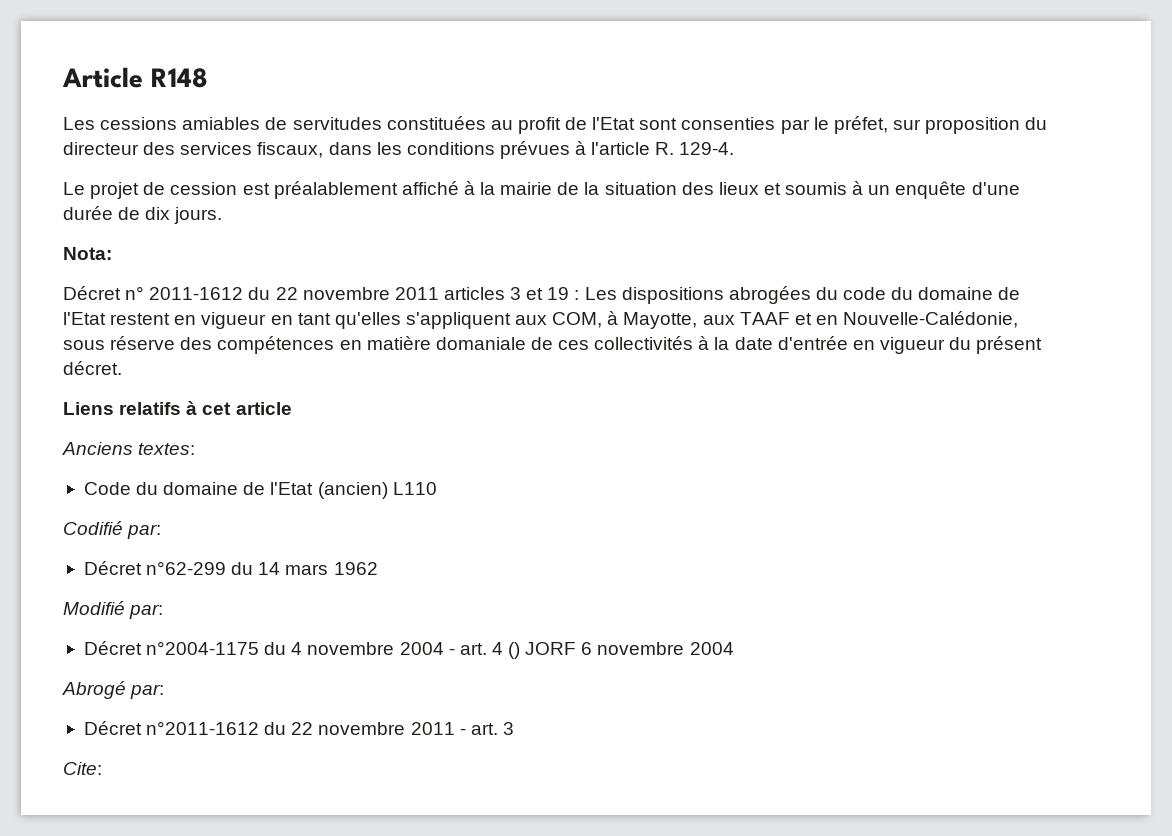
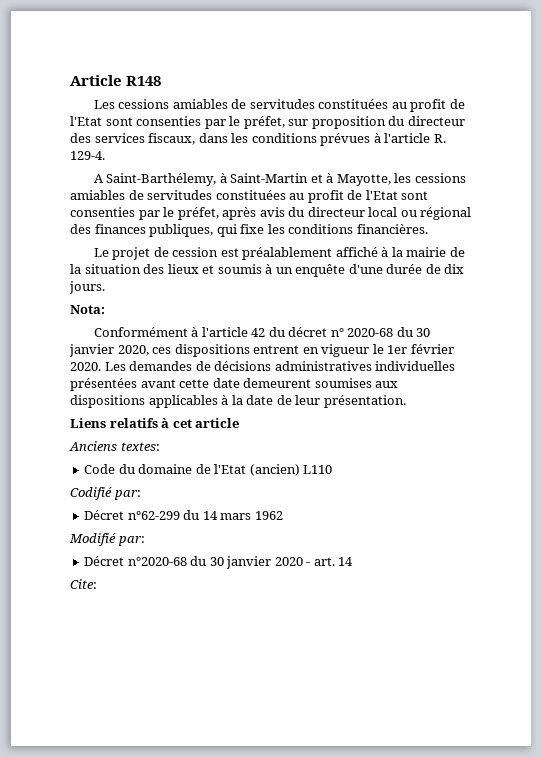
+ A Saint-Barthélemy, à Saint-Martin et à Mayotte, les cessions amiables de servitudes constituées au profit de l'Etat sont consenties par le préfet, après avis du directeur local ou régional des finances publiques, qui fixe les conditions financières.
- Décret n° 2011-1612 du 22 novembre 2011 articles 3 et 19 : Les dispositions abrogées du code du domaine de l'Etat restent en vigueur en tant qu'elles s'appliquent aux COM, à Mayotte, aux TAAF et en Nouvelle-Calédonie, sous réserve des compétences en matière domaniale de ces collectivités à la date d'entrée en vigueur du présent décret.
+ Conformément à l'article 42 du décret n° 2020-68 du 30 janvier 2020, ces dispositions entrent en vigueur le 1er février 2020. Les demandes de décisions administratives individuelles présentées avant cette date demeurent soumises aux dispositions applicables à la date de leur présentation.
- Décret n°2004-1175 du 4 novembre 2004 - art. 4 () JORF 6 novembre 2004
- Abrogé par:
- Décret n°2011-1612 du 22 novembre 2011 - art. 3
+ Décret n°2020-68 du 30 janvier 2020 - art. 14

